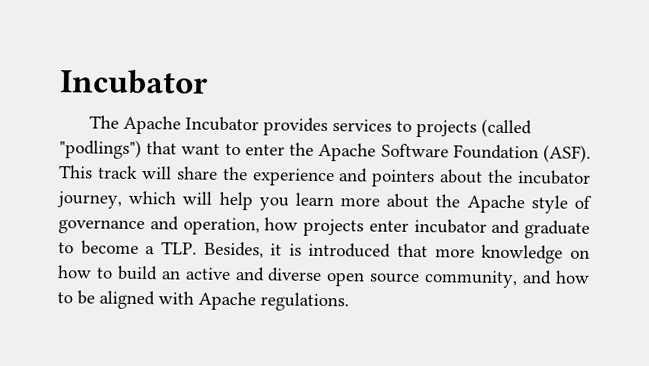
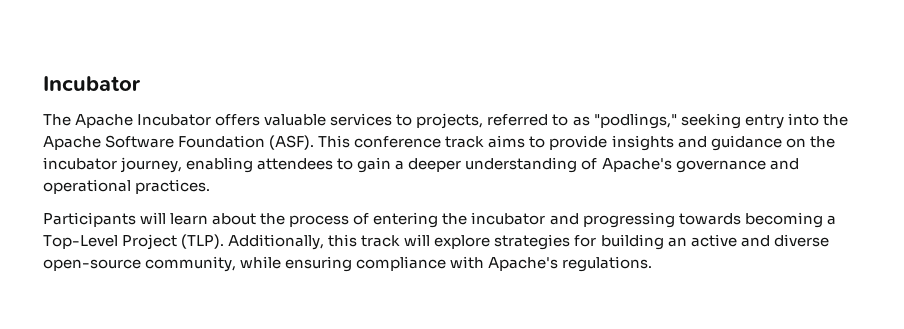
- The Apache Incubator provides services to projects (called "podlings") that want to enter the Apache Software Foundation (ASF).
+ The Apache Incubator offers valuable services to projects, referred to as "podlings," seeking entry into the Apache Software Foundation (ASF).
- This track will share the experience and pointers about the incubator journey, which will help you learn more about the Apache style of governance and operation, how projects enter incubator and graduate to become a TLP. Besides, it is introduced that more knowledge on how to build an active and diverse open source community, and how to be aligned with Apache regulations.
+ This conference track aims to provide insights and guidance on the incubator journey, enabling attendees to gain a deeper understanding of Apache's governance and operational practices.
+ Participants will learn about the process of entering the incubator and progressing towards becoming a Top-Level Project (TLP). Additionally, this track will explore strategies for building an active and diverse open-source community, while ensuring compliance with Apache's regulations.

